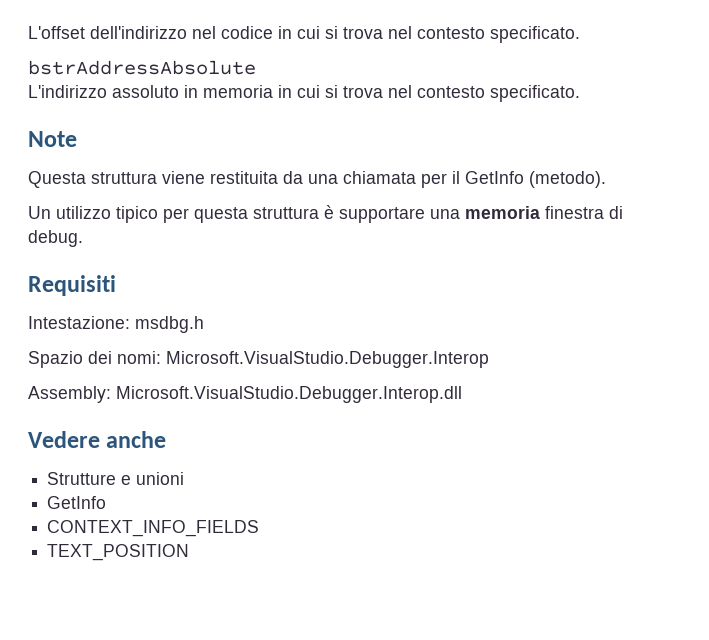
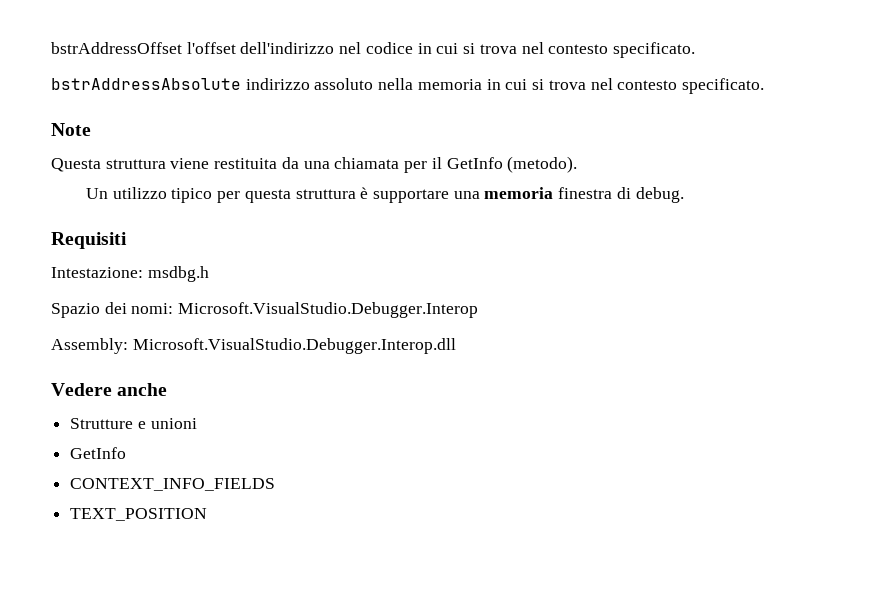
- L'offset dell'indirizzo nel codice in cui si trova nel contesto specificato.
+ bstrAddressOffset l'offset dell'indirizzo nel codice in cui si trova nel contesto specificato.
- bstrAddressAbsolute
- L'indirizzo assoluto in memoria in cui si trova nel contesto specificato.
+ bstrAddressAbsolute indirizzo assoluto nella memoria in cui si trova nel contesto specificato.

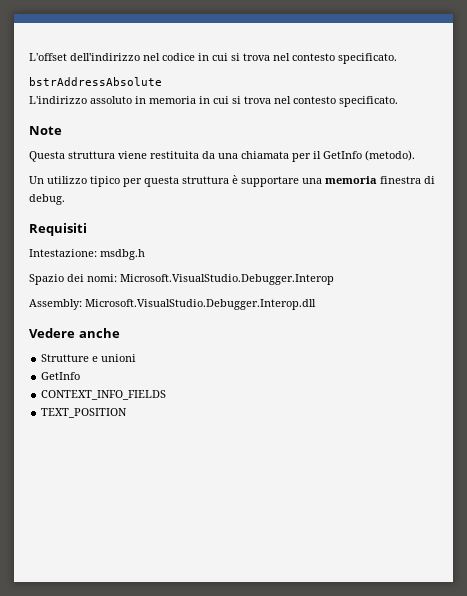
- bstrAddressOffset l'offset dell'indirizzo nel codice in cui si trova nel contesto specificato.
+ L'offset dell'indirizzo nel codice in cui si trova nel contesto specificato.
- bstrAddressAbsolute indirizzo assoluto nella memoria in cui si trova nel contesto specificato.
+ bstrAddressAbsolute
+ L'indirizzo assoluto in memoria in cui si trova nel contesto specificato.

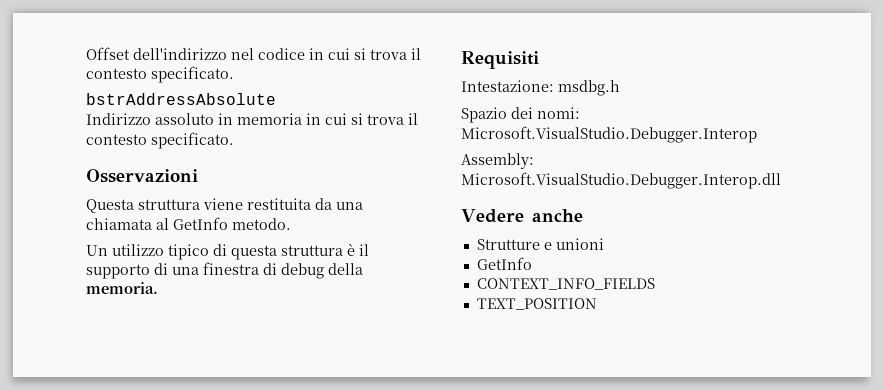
- L'offset dell'indirizzo nel codice in cui si trova nel contesto specificato.
+ Offset dell'indirizzo nel codice in cui si trova il contesto specificato.
- L'indirizzo assoluto in memoria in cui si trova nel contesto specificato.
- Note
+ Indirizzo assoluto in memoria in cui si trova il contesto specificato.
+ Osservazioni
- Questa struttura viene restituita da una chiamata per il GetInfo (metodo).
+ Questa struttura viene restituita da una chiamata al GetInfo metodo.
- Un utilizzo tipico per questa struttura è supportare una memoria finestra di debug.
+ Un utilizzo tipico di questa struttura è il supporto di una finestra di debug della memoria.

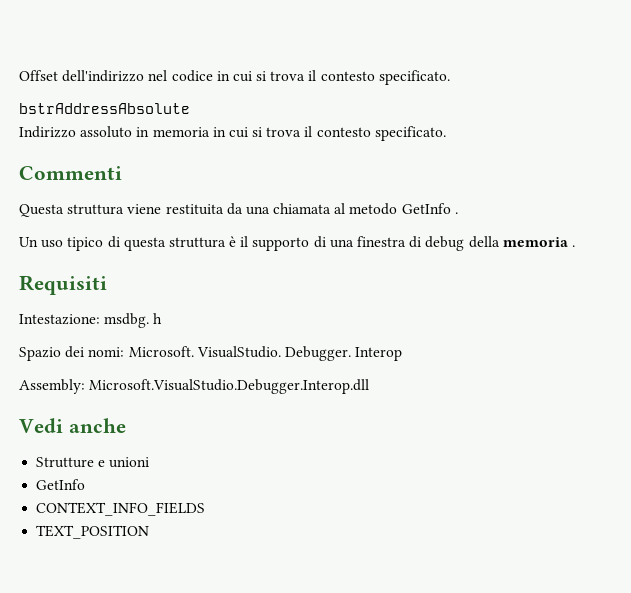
- Osservazioni
+ Commenti
- Questa struttura viene restituita da una chiamata al GetInfo metodo.
+ Questa struttura viene restituita da una chiamata al metodo GetInfo .
- Un utilizzo tipico di questa struttura è il supporto di una finestra di debug della memoria.
+ Un uso tipico di questa struttura è il supporto di una finestra di debug della memoria .
- Intestazione: msdbg.h
+ Intestazione: msdbg. h
- Spazio dei nomi: Microsoft.VisualStudio.Debugger.Interop
+ Spazio dei nomi: Microsoft. VisualStudio. Debugger. Interop
- Vedere anche
+ Vedi anche

